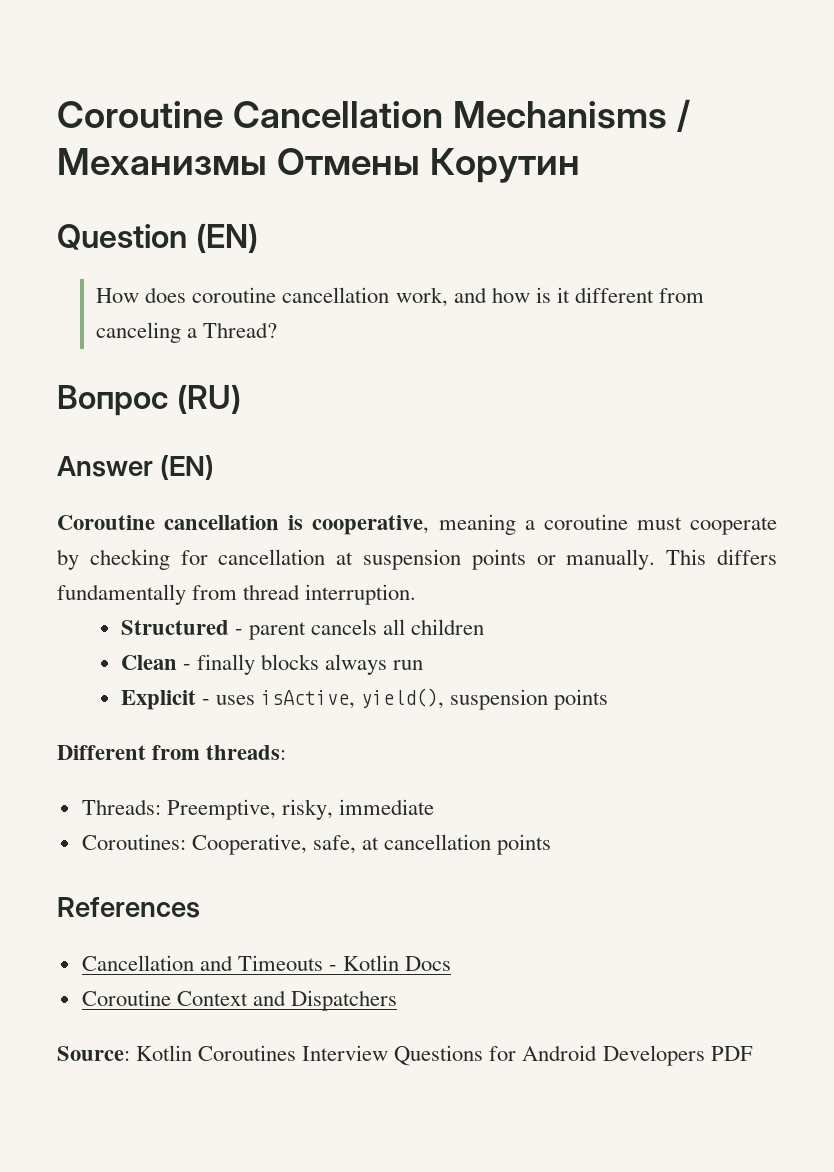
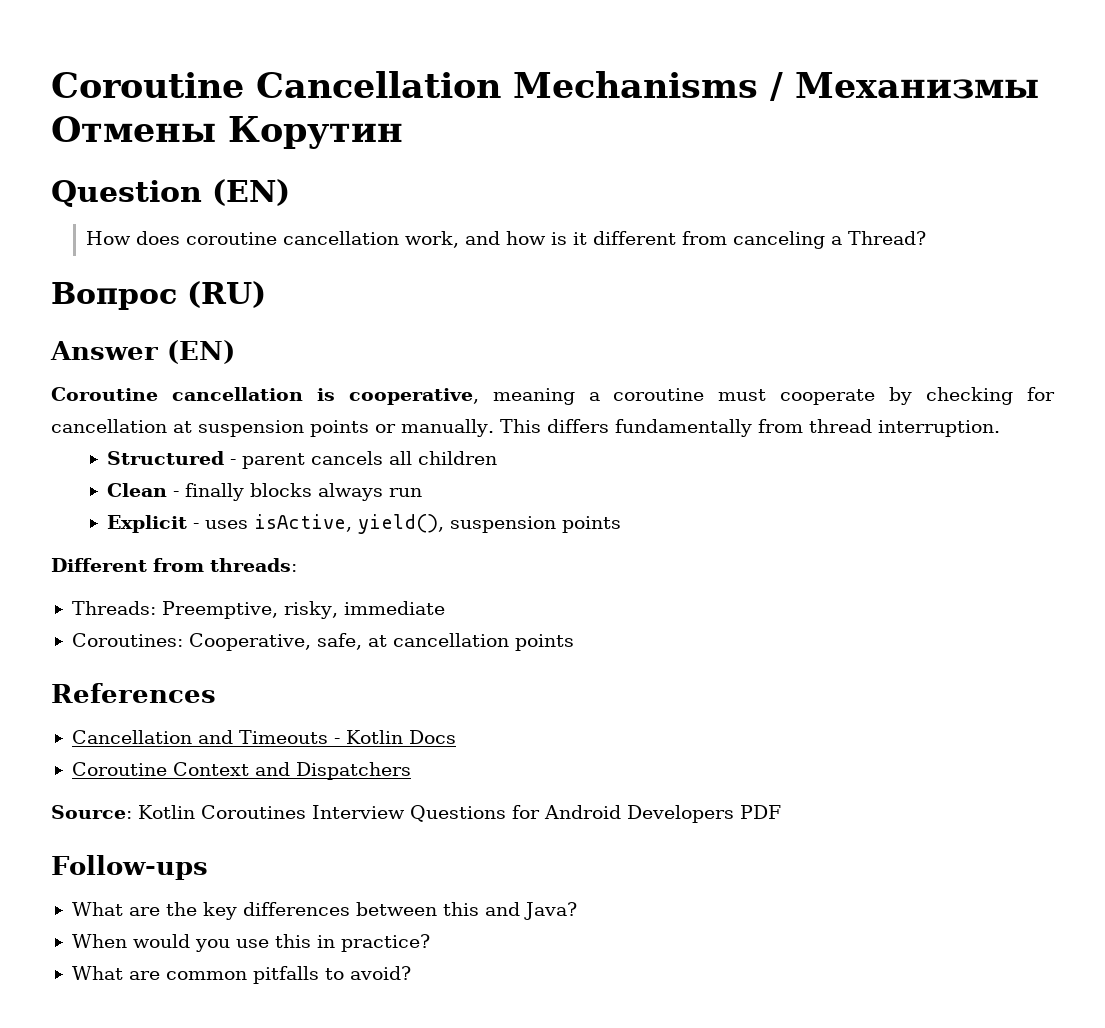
+ Follow-ups
+ What are the key differences between this and Java?
+ When would you use this in practice?
+ What are common pitfalls to avoid?

